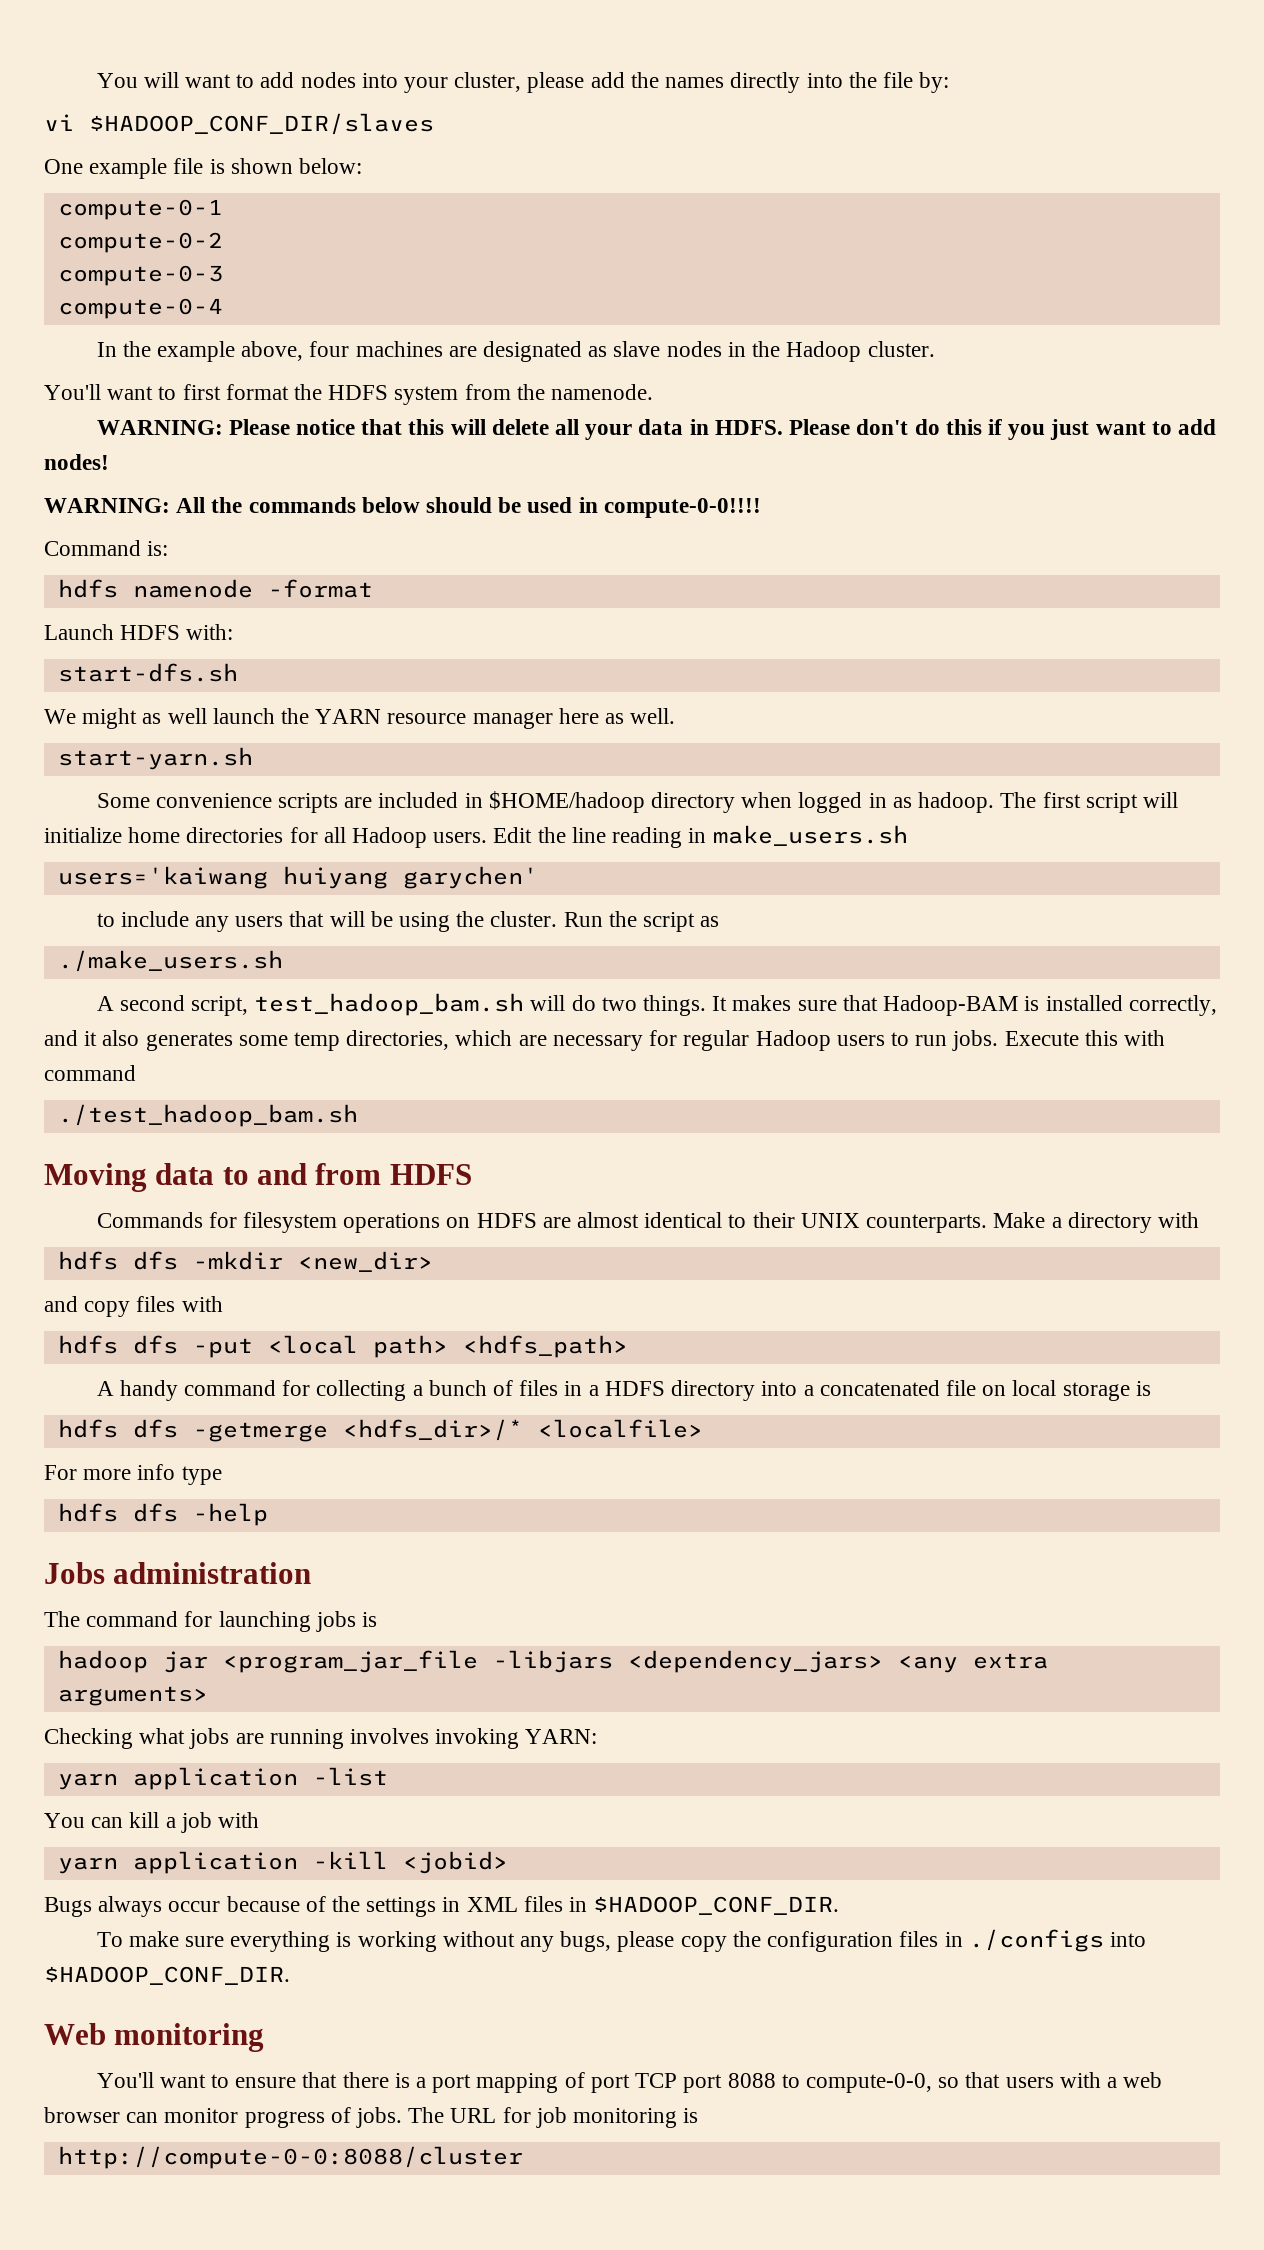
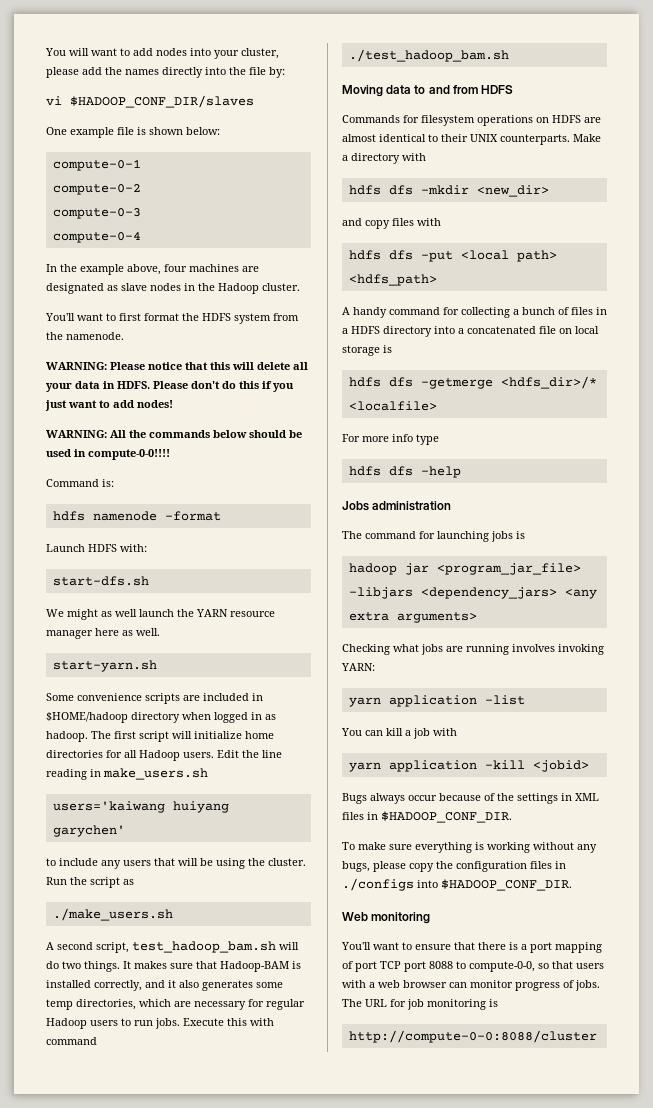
- hadoop jar <program_jar_file -libjars <dependency_jars> <any extra arguments>
+ hadoop jar <program_jar_file> -libjars <dependency_jars> <any extra arguments>

